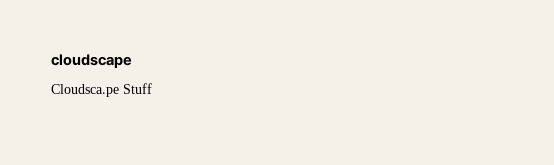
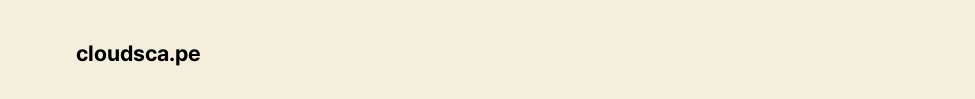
- cloudscape
- Cloudsca.pe Stuff
+ cloudsca.pe

